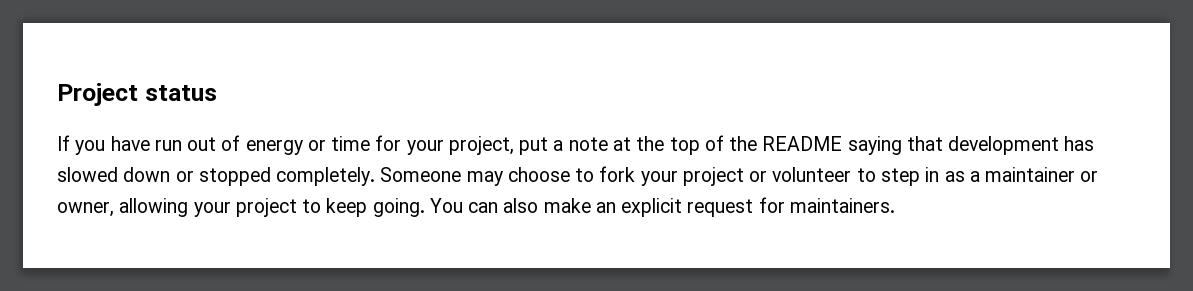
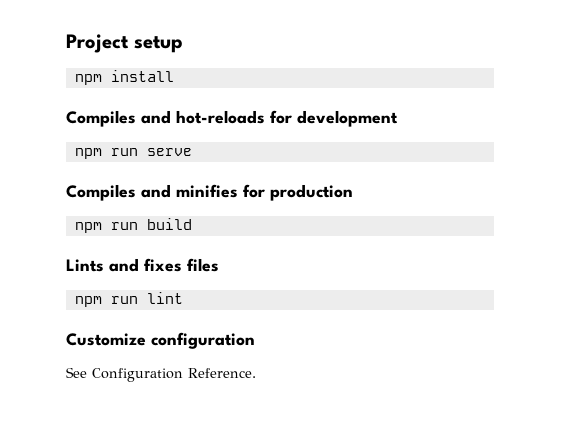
- Project status
- If you have run out of energy or time for your project, put a note at the top of the README saying that development has slowed down or stopped completely. Someone may choose to fork your project or volunteer to step in as a maintainer or owner, allowing your project to keep going. You can also make an explicit request for maintainers.
+ Project setup
+ npm install
+ Compiles and hot-reloads for development
+ npm run serve
+ Compiles and minifies for production
+ npm run build
+ Lints and fixes files
+ npm run lint
+ Customize configuration
+ See Configuration Reference.

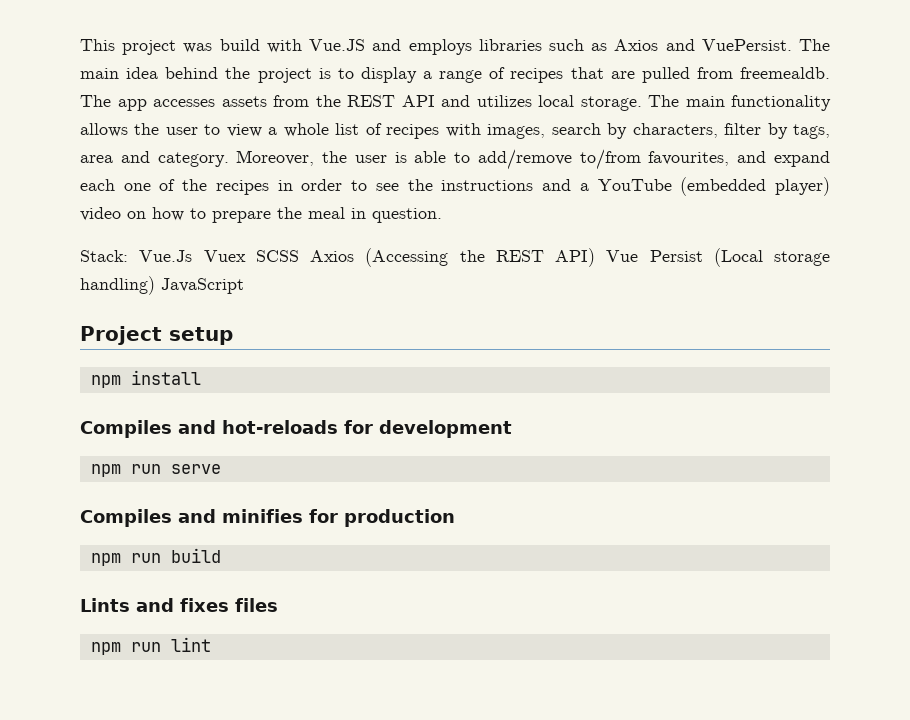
+ This project was build with Vue.JS and employs libraries such as Axios and VuePersist. The main idea behind the project is to display a range of recipes that are pulled from freemealdb. The app accesses assets from the REST API and utilizes local storage. The main functionality allows the user to view a whole list of recipes with images, search by characters, filter by tags, area and category. Moreover, the user is able to add/remove to/from favourites, and expand each one of the recipes in order to see the instructions and a YouTube (embedded player) video on how to prepare the meal in question.
+ Stack: Vue.Js Vuex SCSS Axios (Accessing the REST API) Vue Persist (Local storage handling) JavaScript
- Customize configuration
- See Configuration Reference.

